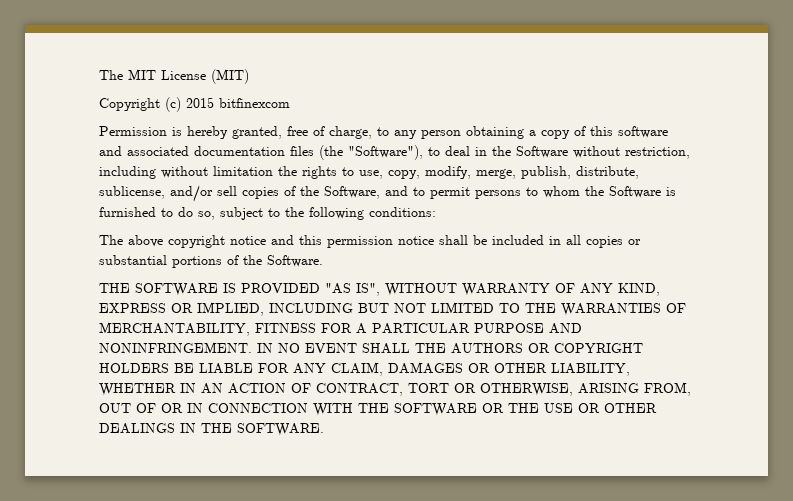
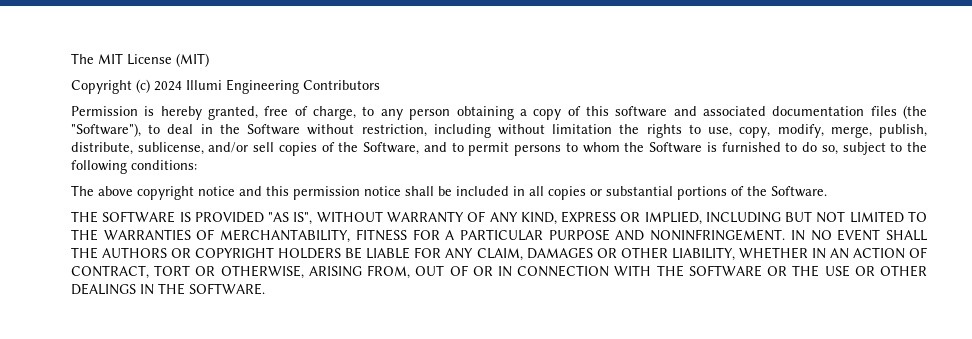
- Copyright (c) 2015 bitfinexcom
+ Copyright (c) 2024 Illumi Engineering Contributors

